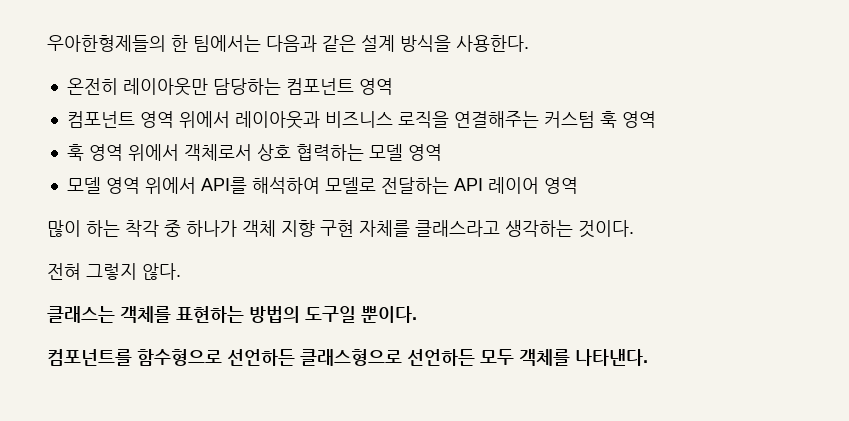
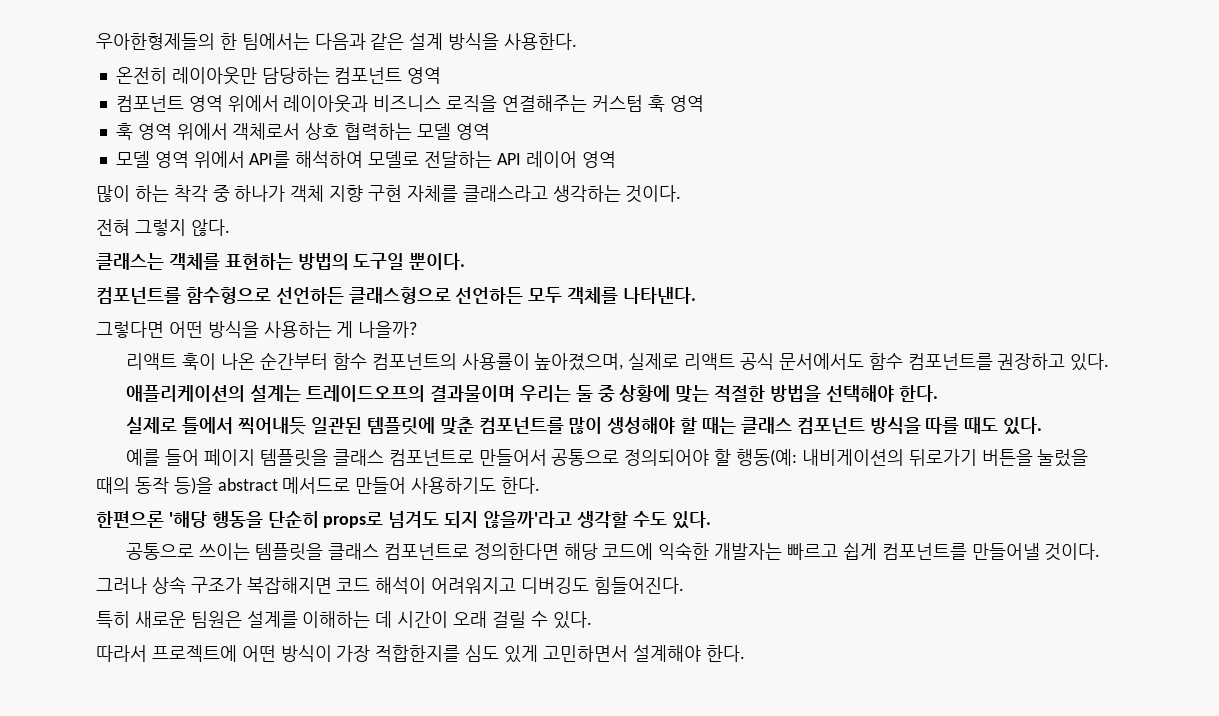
+ 그렇다면 어떤 방식을 사용하는 게 나을까?
+ 리액트 훅이 나온 순간부터 함수 컴포넌트의 사용률이 높아졌으며, 실제로 리액트 공식 문서에서도 함수 컴포넌트를 권장하고 있다.
+ 애플리케이션의 설계는 트레이드오프의 결과물이며 우리는 둘 중 상황에 맞는 적절한 방법을 선택해야 한다.
+ 실제로 틀에서 찍어내듯 일관된 템플릿에 맞춘 컴포넌트를 많이 생성해야 할 때는 클래스 컴포넌트 방식을 따를 때도 있다.
+ 예를 들어 페이지 템플릿을 클래스 컴포넌트로 만들어서 공통으로 정의되어야 할 행동(예: 내비게이션의 뒤로가기 버튼을 눌렀을 때의 동작 등)을 abstract 메서드로 만들어 사용하기도 한다.
+ 한편으론 '해당 행동을 단순히 props로 넘겨도 되지 않을까'라고 생각할 수도 있다.
+ 공통으로 쓰이는 템플릿을 클래스 컴포넌트로 정의한다면 해당 코드에 익숙한 개발자는 빠르고 쉽게 컴포넌트를 만들어낼 것이다.
+ 그러나 상속 구조가 복잡해지면 코드 해석이 어려워지고 디버깅도 힘들어진다.
+ 특히 새로운 팀원은 설계를 이해하는 데 시간이 오래 걸릴 수 있다.
+ 따라서 프로젝트에 어떤 방식이 가장 적합한지를 심도 있게 고민하면서 설계해야 한다.

